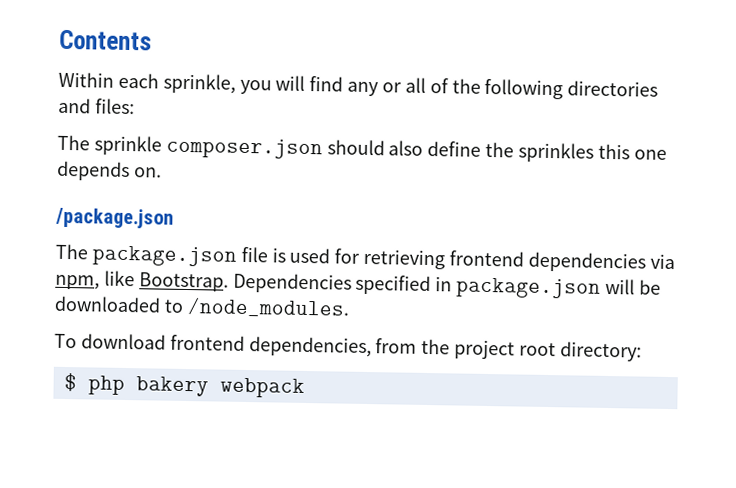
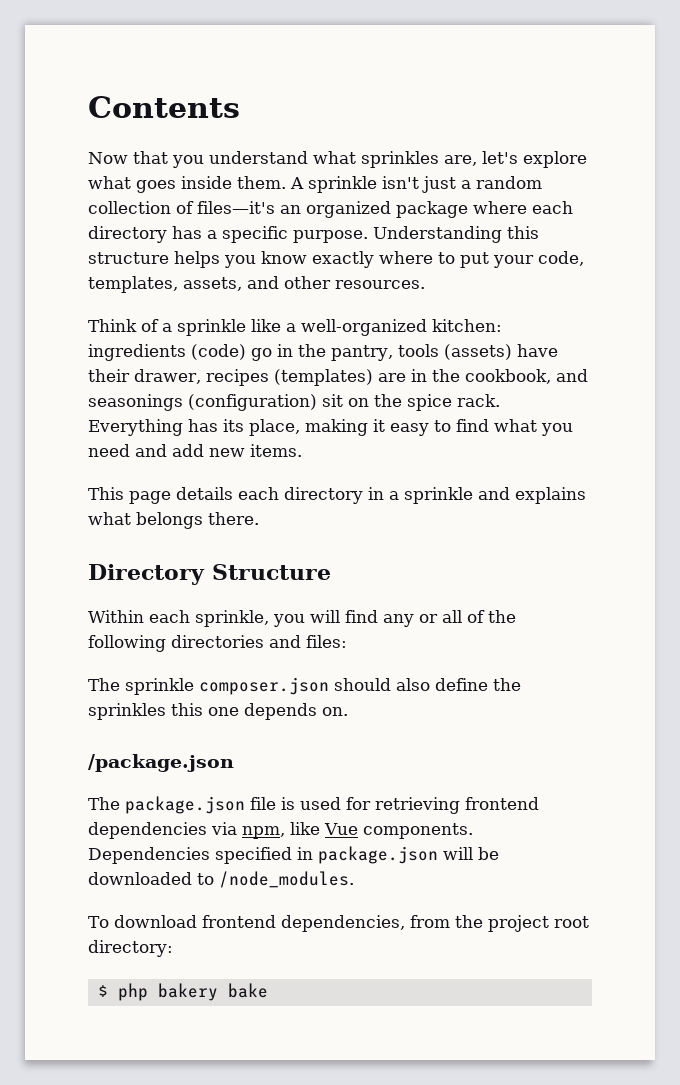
+ Now that you understand what sprinkles are, let's explore what goes inside them. A sprinkle isn't just a random collection of files—it's an organized package where each directory has a specific purpose. Understanding this structure helps you know exactly where to put your code, templates, assets, and other resources.
+ Think of a sprinkle like a well-organized kitchen: ingredients (code) go in the pantry, tools (assets) have their drawer, recipes (templates) are in the cookbook, and seasonings (configuration) sit on the spice rack. Everything has its place, making it easy to find what you need and add new items.
+ This page details each directory in a sprinkle and explains what belongs there.
+ Directory Structure
- The package.json file is used for retrieving frontend dependencies via npm, like Bootstrap.
+ The package.json file is used for retrieving frontend dependencies via npm, like Vue components.
- $ php bakery webpack
+ $ php bakery bake

